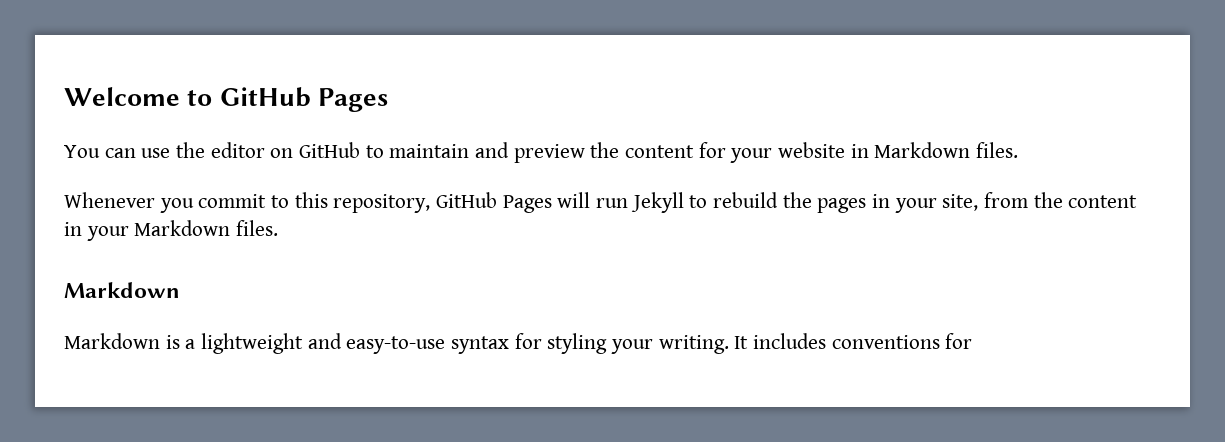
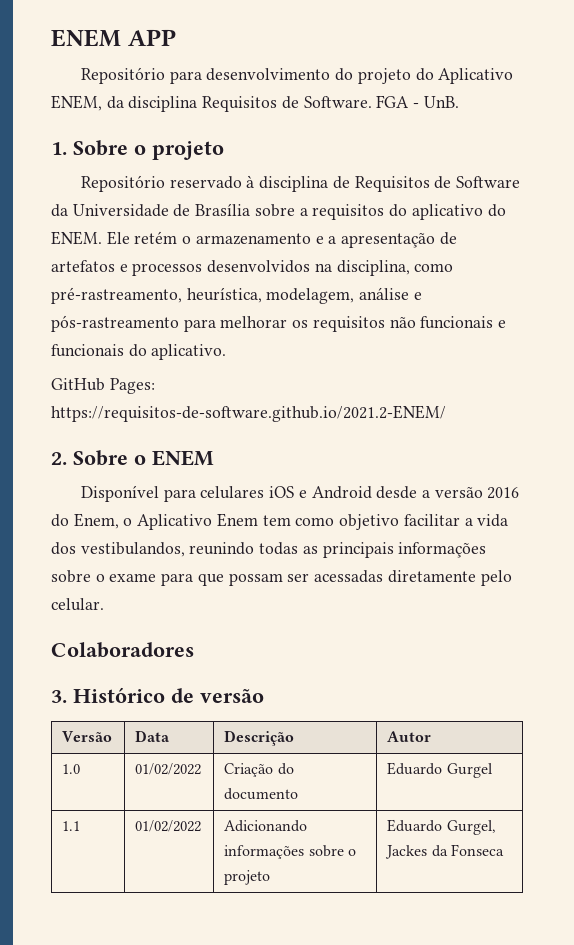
- Welcome to GitHub Pages
- You can use the editor on GitHub to maintain and preview the content for your website in Markdown files.
- Whenever you commit to this repository, GitHub Pages will run Jekyll to rebuild the pages in your site, from the content in your Markdown files.
- Markdown
- Markdown is a lightweight and easy-to-use syntax for styling your writing. It includes conventions for
+ ENEM APP
+ Repositório para desenvolvimento do projeto do Aplicativo ENEM, da disciplina Requisitos de Software. FGA - UnB.
+ 1. Sobre o projeto
+ Repositório reservado à disciplina de Requisitos de Software da Universidade de Brasília sobre a requisitos do aplicativo do ENEM. Ele retém o armazenamento e a apresentação de artefatos e processos desenvolvidos na disciplina, como pré-rastreamento, heurística, modelagem, análise e pós-rastreamento para melhorar os requisitos não funcionais e funcionais do aplicativo.
+ GitHub Pages: https://requisitos-de-software.github.io/2021.2-ENEM/
+ 2. Sobre o ENEM
+ Disponível para celulares iOS e Android desde a versão 2016 do Enem, o Aplicativo Enem tem como objetivo facilitar a vida dos vestibulandos, reunindo todas as principais informações sobre o exame para que possam ser acessadas diretamente pelo celular.
+ Colaboradores
+ 3. Histórico de versão
+ Versão | Data | Descrição | Autor
+ 1.0 | 01/02/2022 | Criação do documento | Eduardo Gurgel
+ 1.1 | 01/02/2022 | Adicionando informações sobre o projeto | Eduardo Gurgel, Jackes da Fonseca

